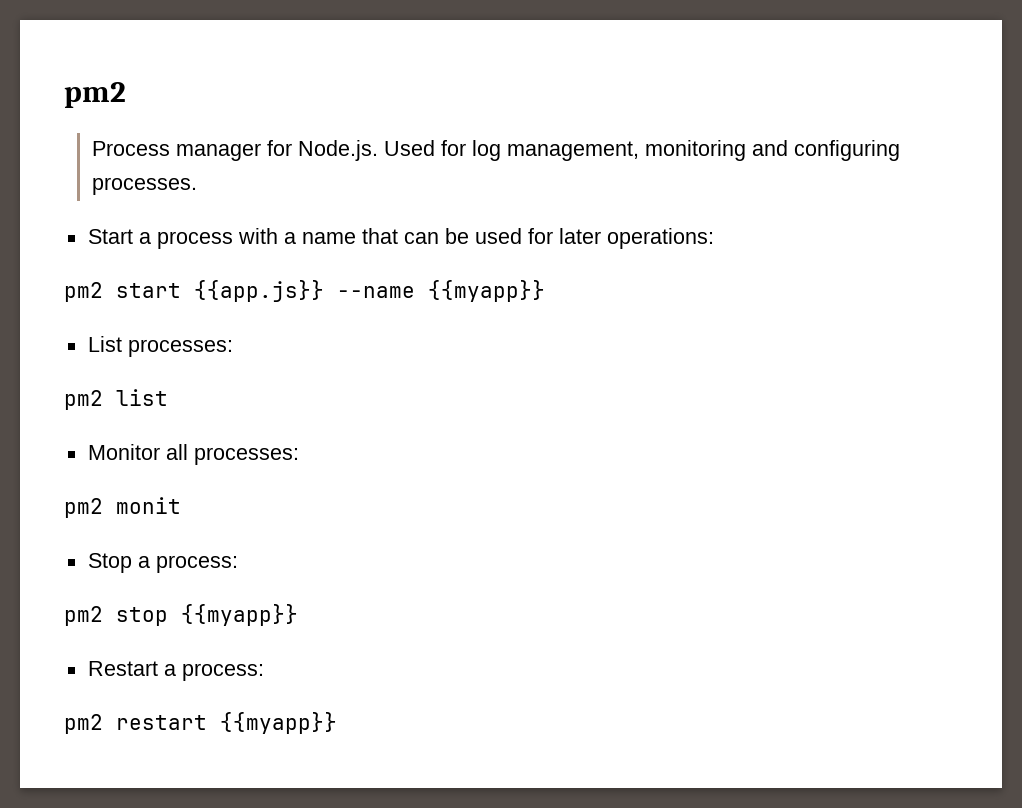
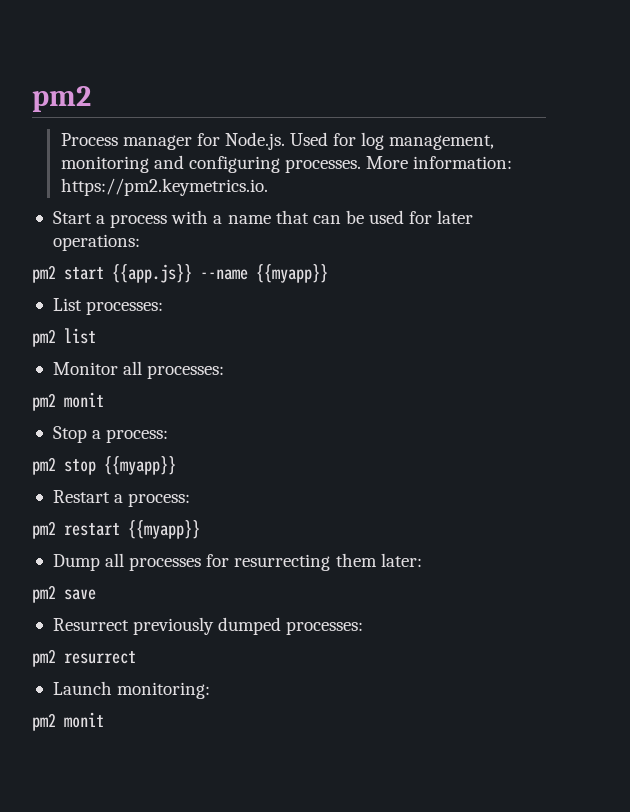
+ More information: https://pm2.keymetrics.io.
+ Dump all processes for resurrecting them later:
+ pm2 save
+ Resurrect previously dumped processes:
+ pm2 resurrect
+ Launch monitoring:
+ pm2 monit

